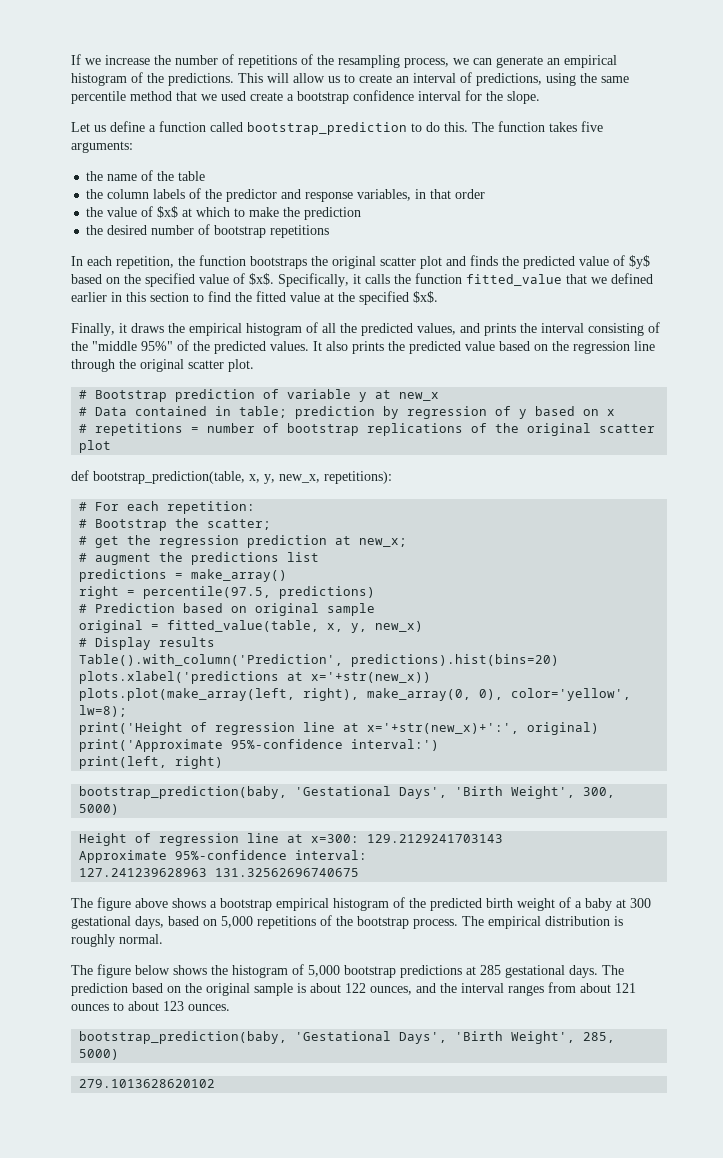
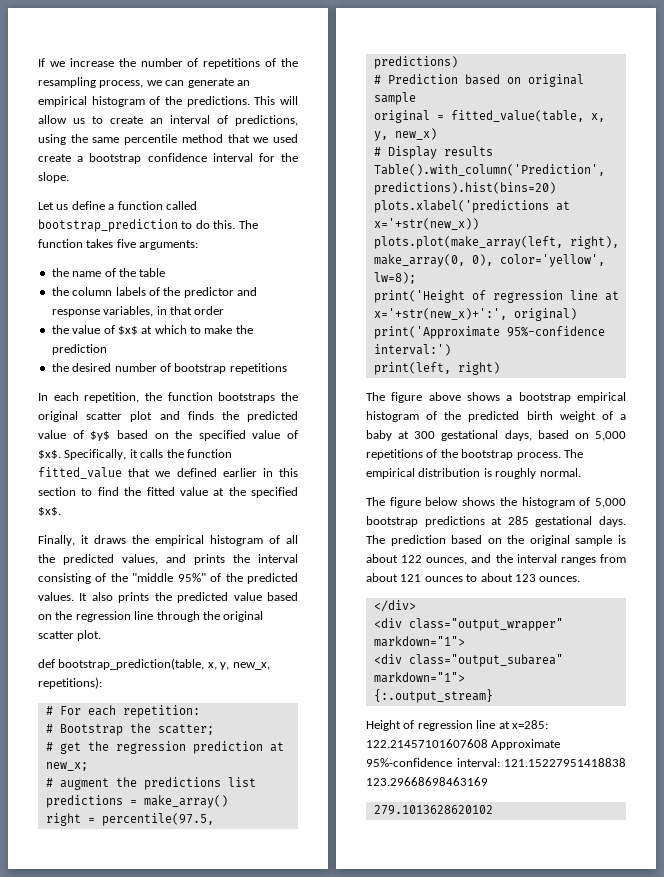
- # Bootstrap prediction of variable y at new_x
- # Data contained in table; prediction by regression of y based on x
- # repetitions = number of bootstrap replications of the original scatter plot
- bootstrap_prediction(baby, 'Gestational Days', 'Birth Weight', 300, 5000)
- Height of regression line at x=300: 129.2129241703143
- Approximate 95%-confidence interval:
- 127.241239628963 131.32562696740675
- bootstrap_prediction(baby, 'Gestational Days', 'Birth Weight', 285, 5000)
+ </div>
+ <div class="output_wrapper" markdown="1">
+ <div class="output_subarea" markdown="1">
+ {:.output_stream}
+ Height of regression line at x=285: 122.21457101607608 Approximate 95%-confidence interval: 121.15227951418838 123.29668698463169

